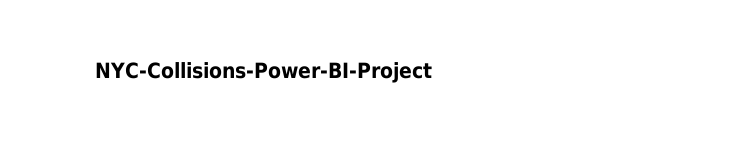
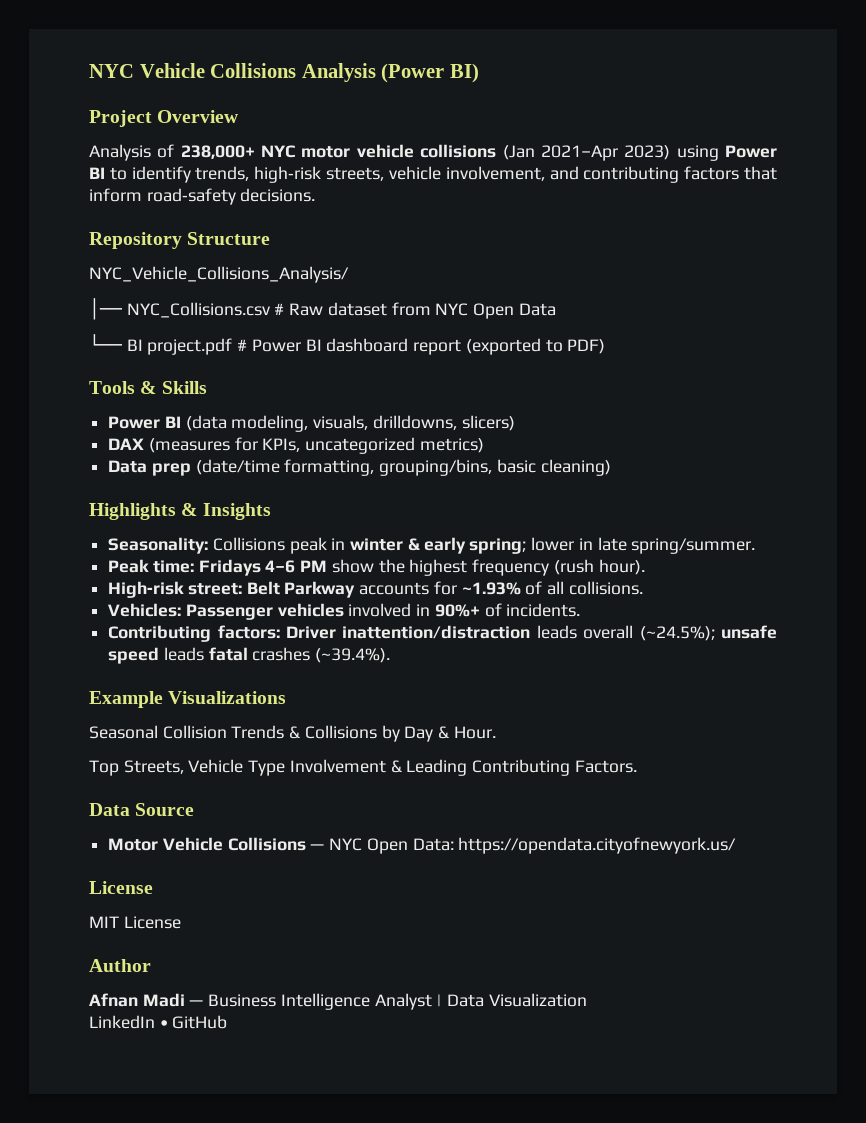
- NYC-Collisions-Power-BI-Project
+ NYC Vehicle Collisions Analysis (Power BI)
+ Project Overview
+ Analysis of 238,000+ NYC motor vehicle collisions (Jan 2021–Apr 2023) using Power BI to identify trends, high‑risk streets, vehicle involvement, and contributing factors that inform road‑safety decisions.
+ Repository Structure
+ NYC_Vehicle_Collisions_Analysis/
+ │── NYC_Collisions.csv # Raw dataset from NYC Open Data
+ └── BI project.pdf # Power BI dashboard report (exported to PDF)
+ Tools & Skills
+ Power BI (data modeling, visuals, drilldowns, slicers)
+ DAX (measures for KPIs, uncategorized metrics)
+ Data prep (date/time formatting, grouping/bins, basic cleaning)
+ Highlights & Insights
+ Seasonality: Collisions peak in winter & early spring; lower in late spring/summer.
+ Peak time: Fridays 4–6 PM show the highest frequency (rush hour).
+ High‑risk street: Belt Parkway accounts for ~1.93% of all collisions.
+ Vehicles: Passenger vehicles involved in 90%+ of incidents.
+ Contributing factors: Driver inattention/distraction leads overall (~24.5%); unsafe speed leads fatal crashes (~39.4%).
+ Example Visualizations
+ Seasonal Collision Trends & Collisions by Day & Hour.
+ Top Streets, Vehicle Type Involvement & Leading Contributing Factors.
+ Data Source
+ Motor Vehicle Collisions — NYC Open Data: https://opendata.cityofnewyork.us/
+ License
+ MIT License
+ Author
+ Afnan Madi — Business Intelligence Analyst | Data Visualization
+ LinkedIn • GitHub

